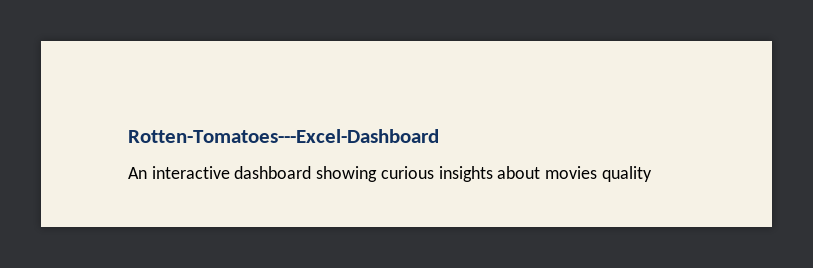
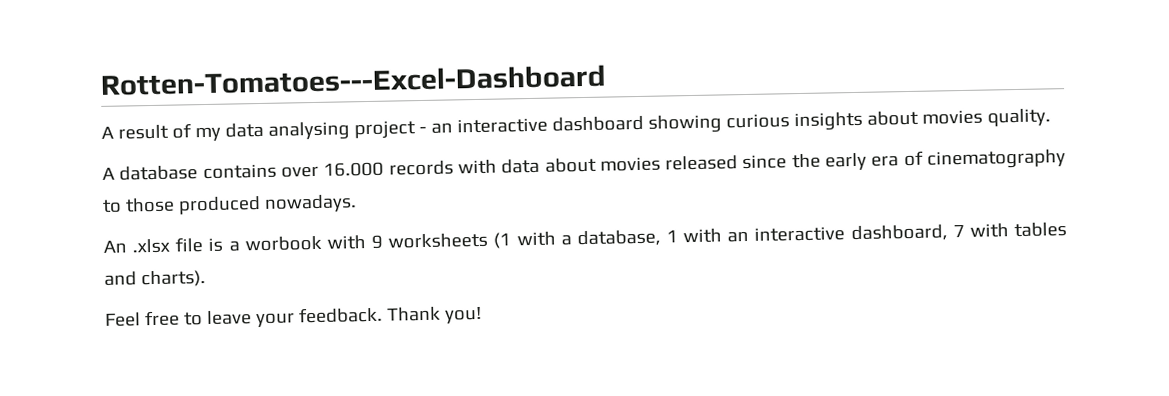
- An interactive dashboard showing curious insights about movies quality
+ A result of my data analysing project - an interactive dashboard showing curious insights about movies quality.
+ A database contains over 16.000 records with data about movies released since the early era of cinematography to those produced nowadays.
+ An .xlsx file is a worbook with 9 worksheets (1 with a database, 1 with an interactive dashboard, 7 with tables and charts).
+ Feel free to leave your feedback. Thank you!

